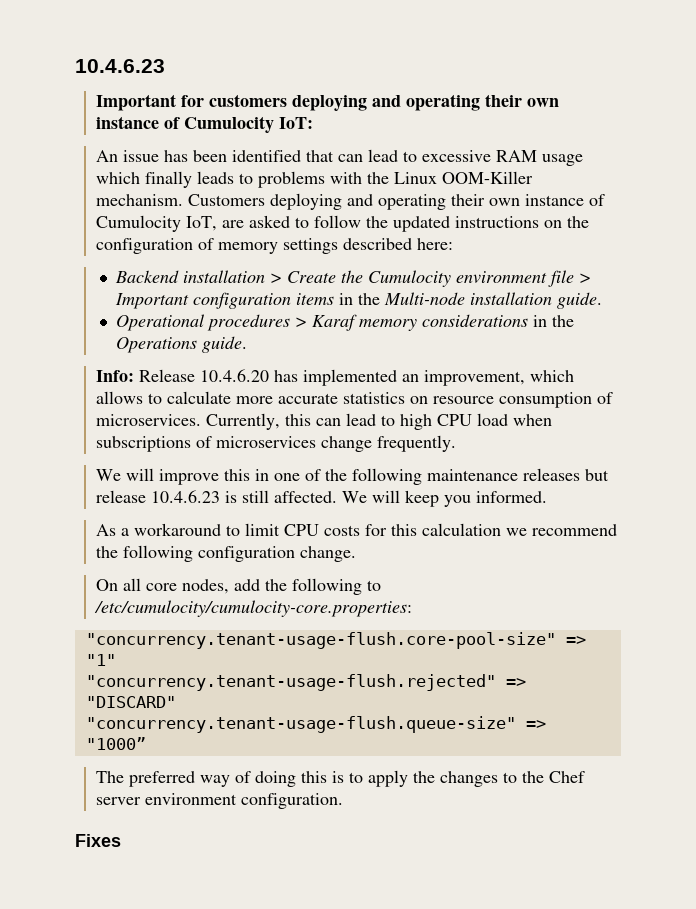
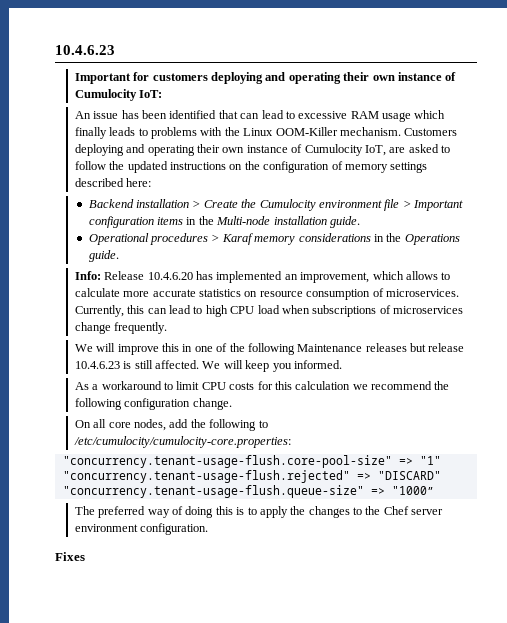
- We will improve this in one of the following maintenance releases but release 10.4.6.23 is still affected.
+ We will improve this in one of the following Maintenance releases but release 10.4.6.23 is still affected.

